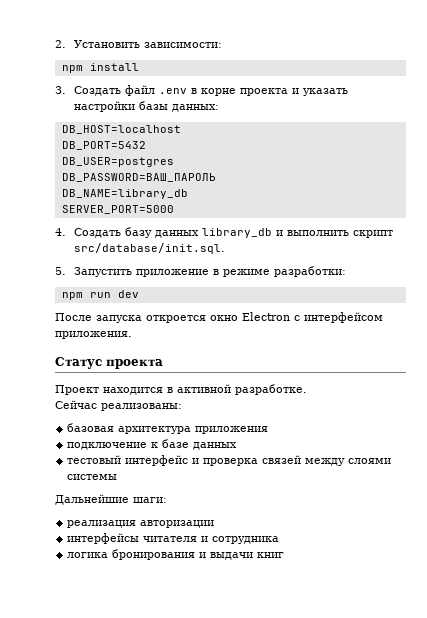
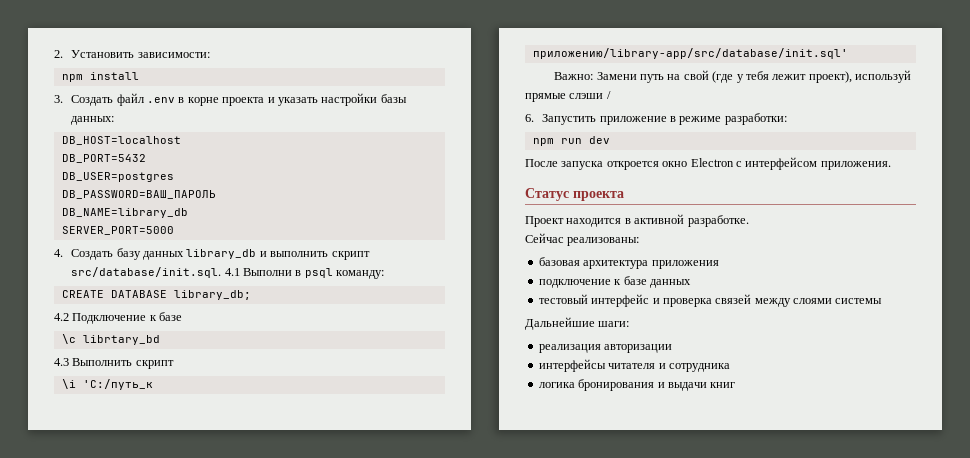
- 4. Создать базу данных library_db и выполнить скрипт src/database/init.sql.
- 5. Запустить приложение в режиме разработки:
+ 4. Создать базу данных library_db и выполнить скрипт src/database/init.sql. 4.1 Выполни в psql команду:
+ CREATE DATABASE library_db;
+ 4.2 Подключение к базе
+ \c librtary_bd
+ 4.3 Выполнить скрипт
+ \i 'C:/путь_к приложению/library-app/src/database/init.sql'
+ Важно: Замени путь на свой (где у тебя лежит проект), используй прямые слэши /
+ 6. Запустить приложение в режиме разработки:

